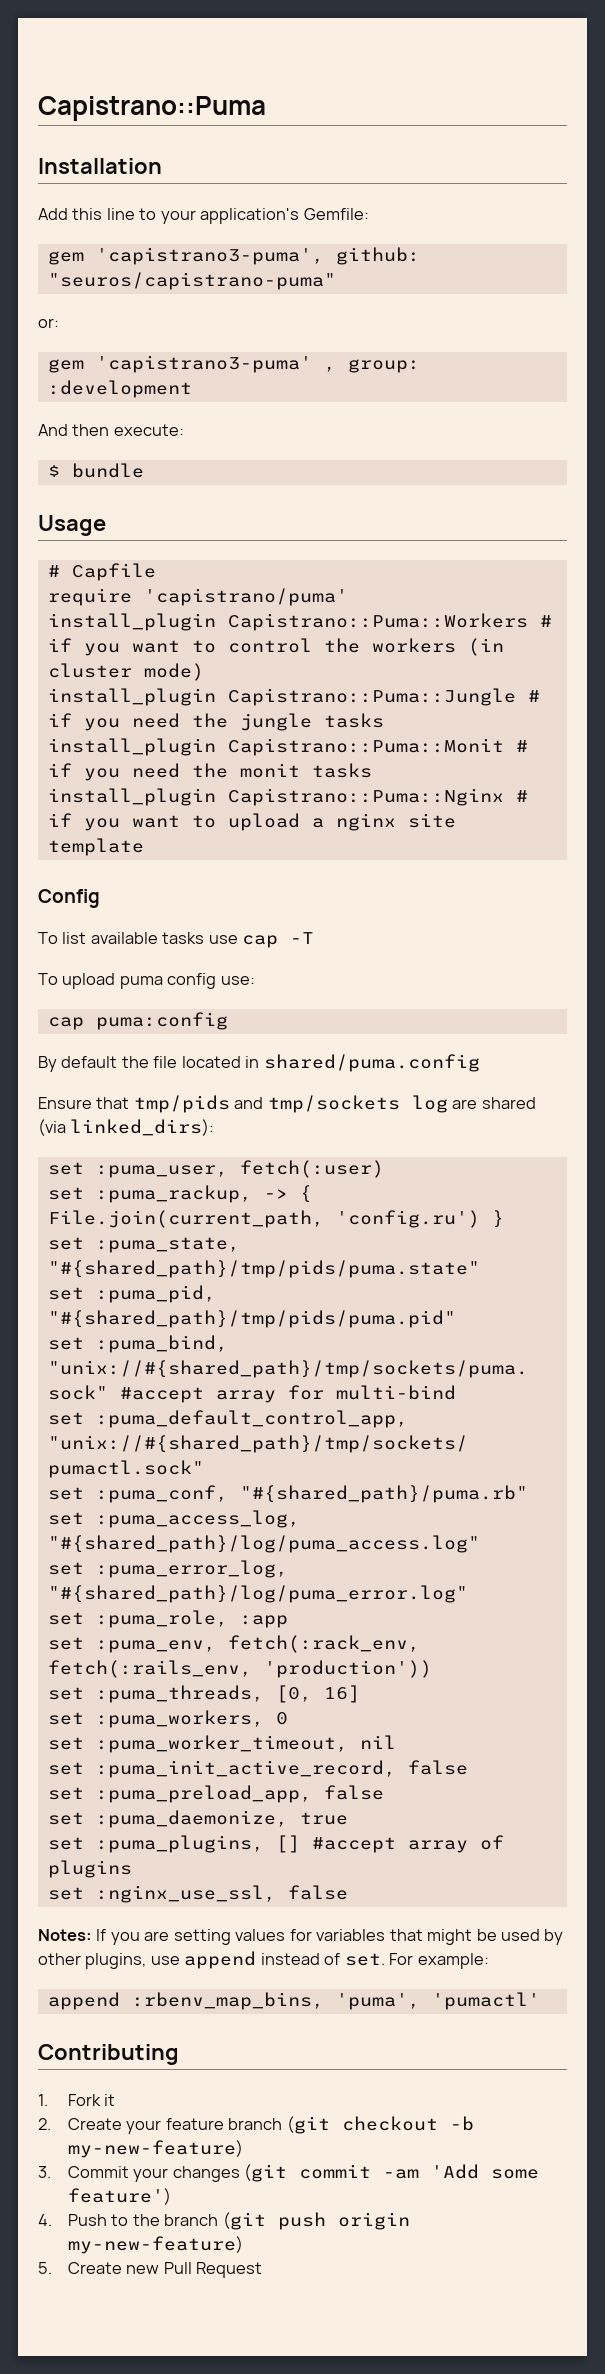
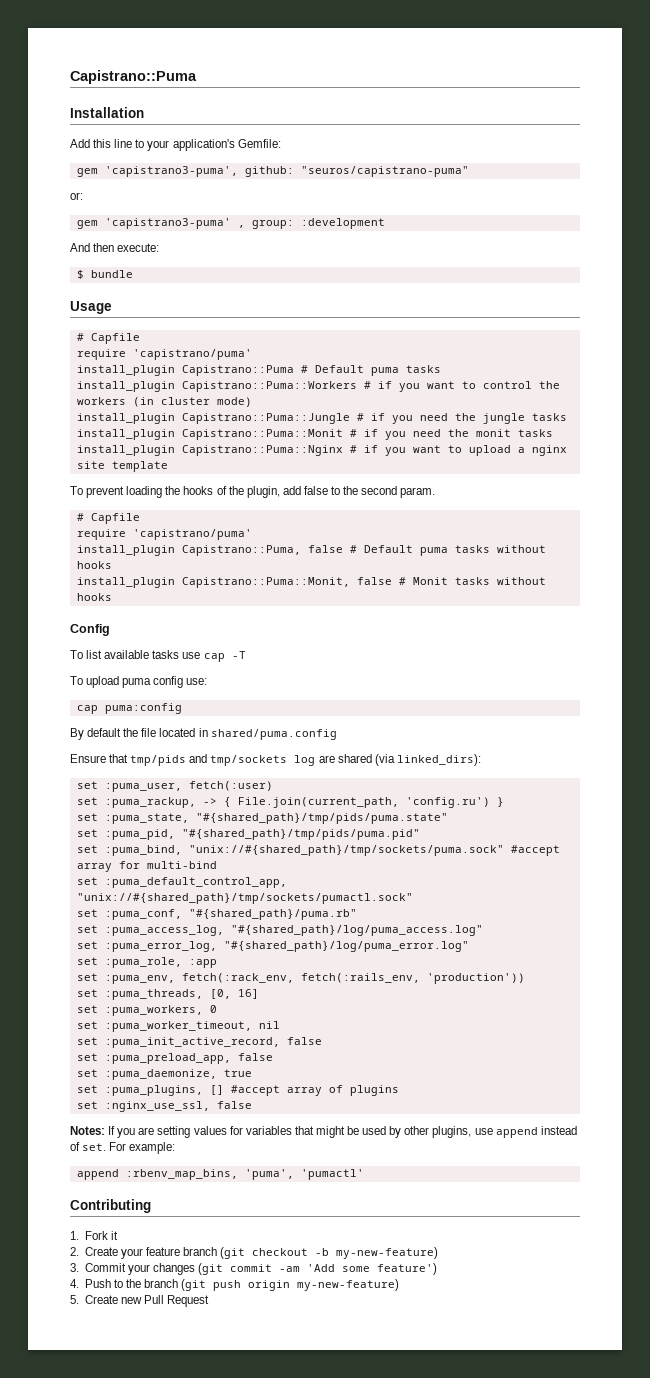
+ install_plugin Capistrano::Puma # Default puma tasks
+ To prevent loading the hooks of the plugin, add false to the second param.
+ # Capfile
+ require 'capistrano/puma'
+ install_plugin Capistrano::Puma, false # Default puma tasks without hooks
+ install_plugin Capistrano::Puma::Monit, false # Monit tasks without hooks

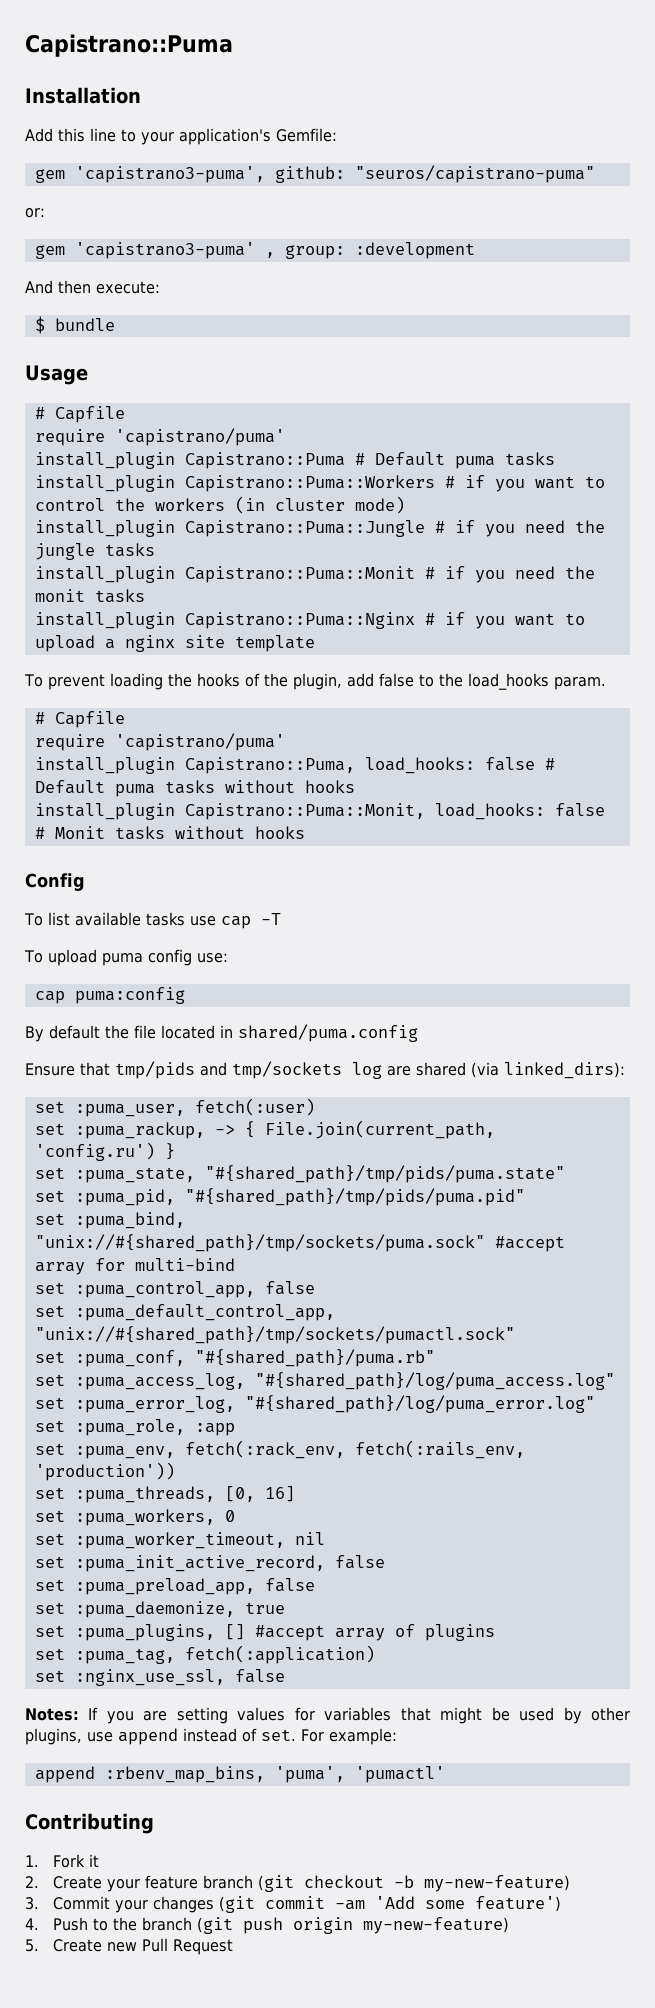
- To prevent loading the hooks of the plugin, add false to the second param.
+ To prevent loading the hooks of the plugin, add false to the load_hooks param.
- install_plugin Capistrano::Puma, false # Default puma tasks without hooks
+ install_plugin Capistrano::Puma, load_hooks: false # Default puma tasks without hooks
- install_plugin Capistrano::Puma::Monit, false # Monit tasks without hooks
+ install_plugin Capistrano::Puma::Monit, load_hooks: false # Monit tasks without hooks
+ set :puma_control_app, false
+ set :puma_tag, fetch(:application)

